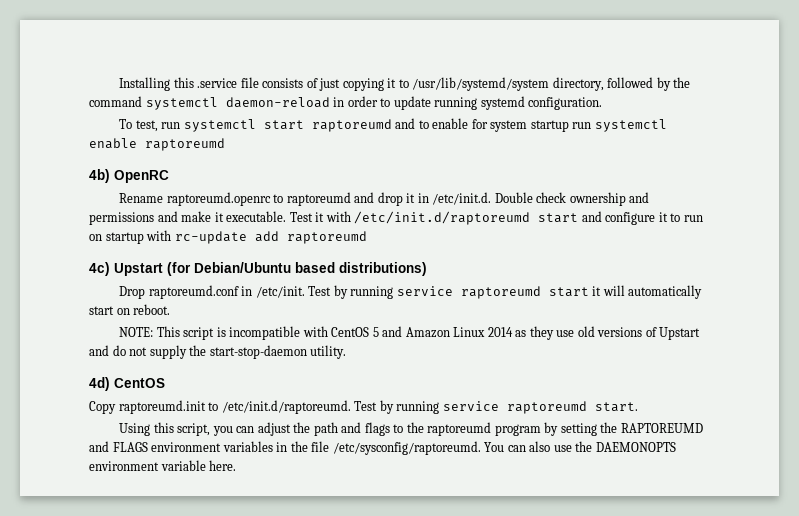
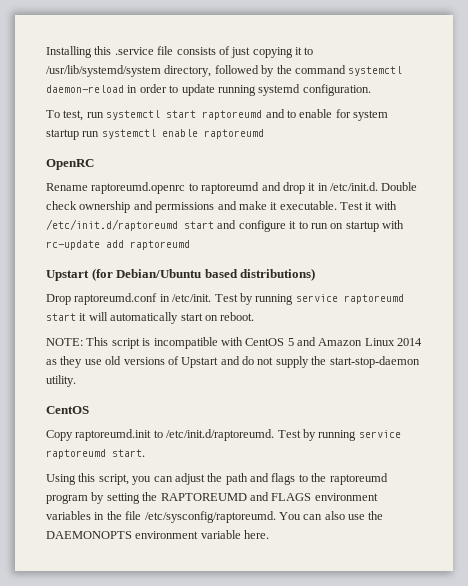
- 4b) OpenRC
+ OpenRC
- 4c) Upstart (for Debian/Ubuntu based distributions)
+ Upstart (for Debian/Ubuntu based distributions)
  NOTE: This script is incompatible with CentOS 5 and Amazon Linux 2014 as they use old versions of Upstart and do not supply the start-stop-daemon utility.
- 4d) CentOS
+ CentOS

